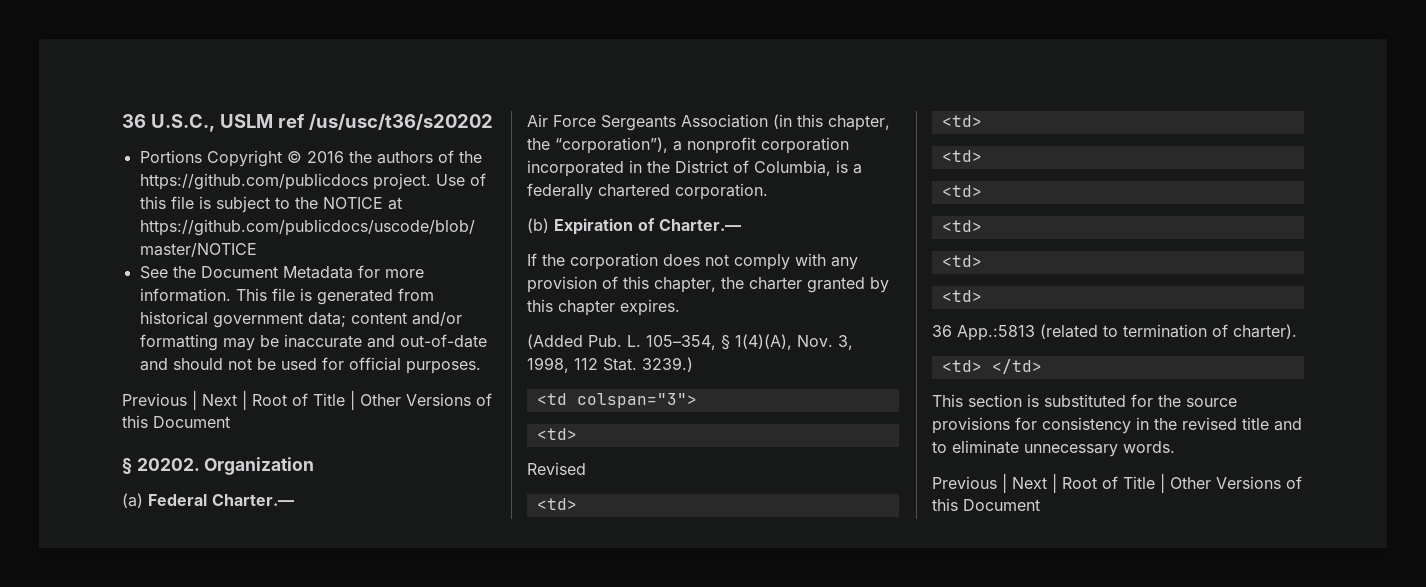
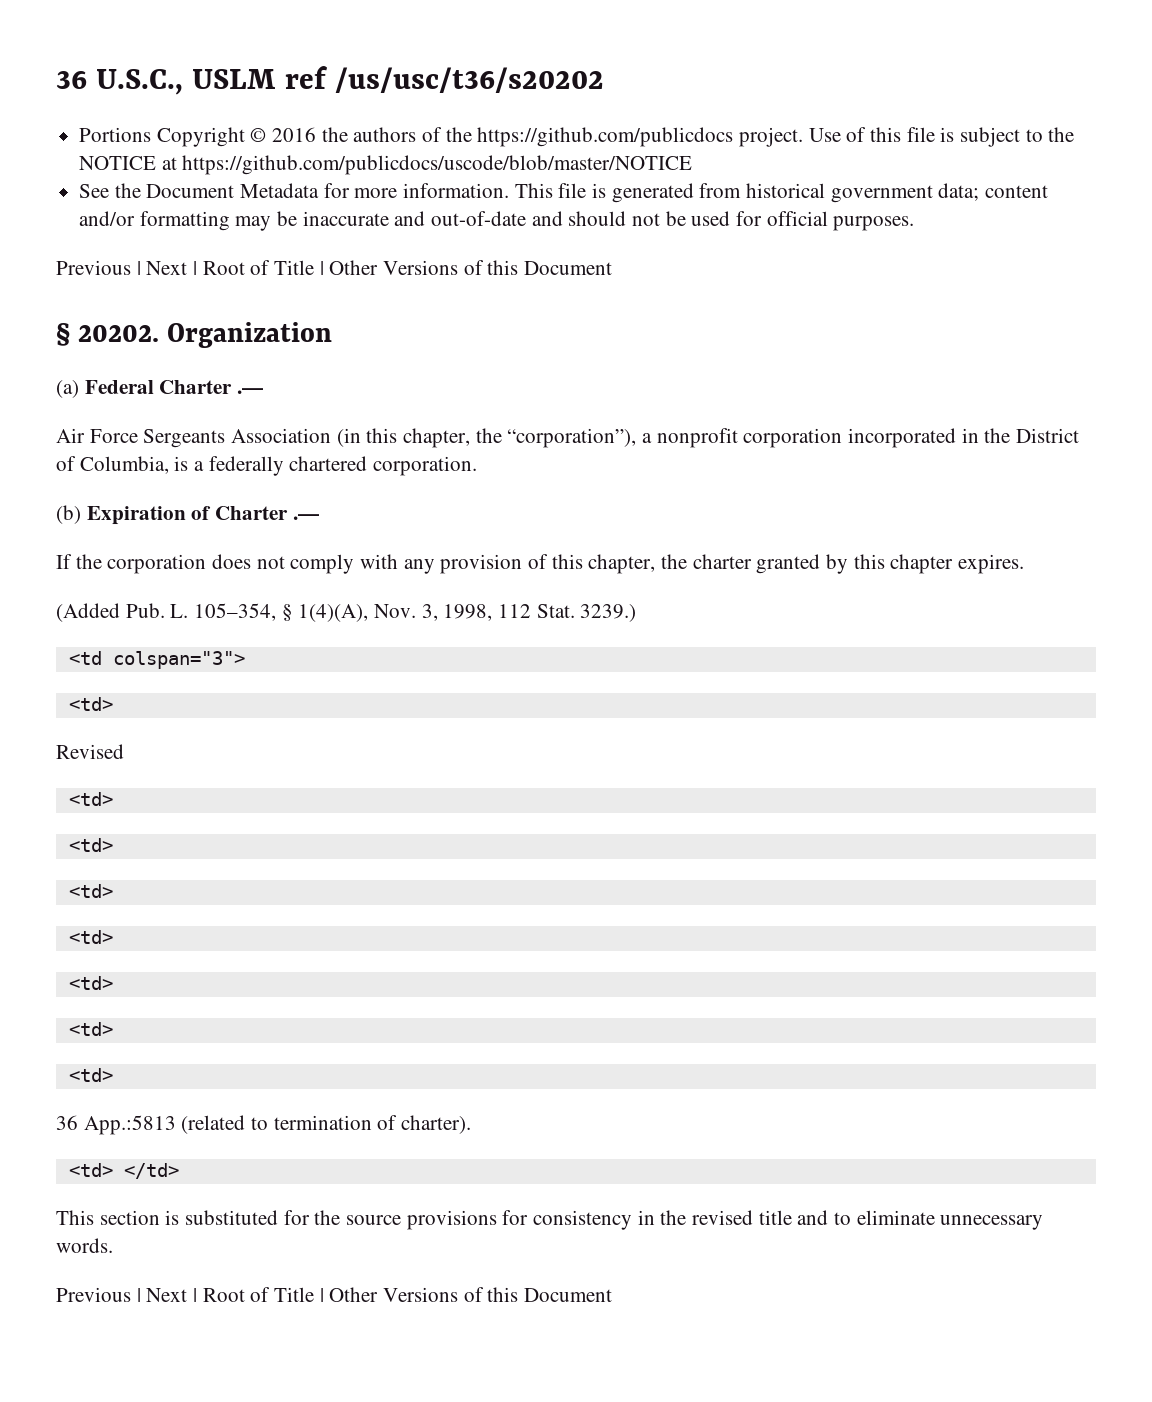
- (a) Federal Charter.—
+ (a) Federal Charter .—
- (b) Expiration of Charter.—
+ (b) Expiration of Charter .—

